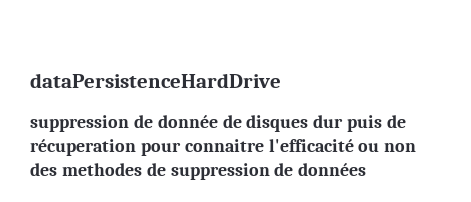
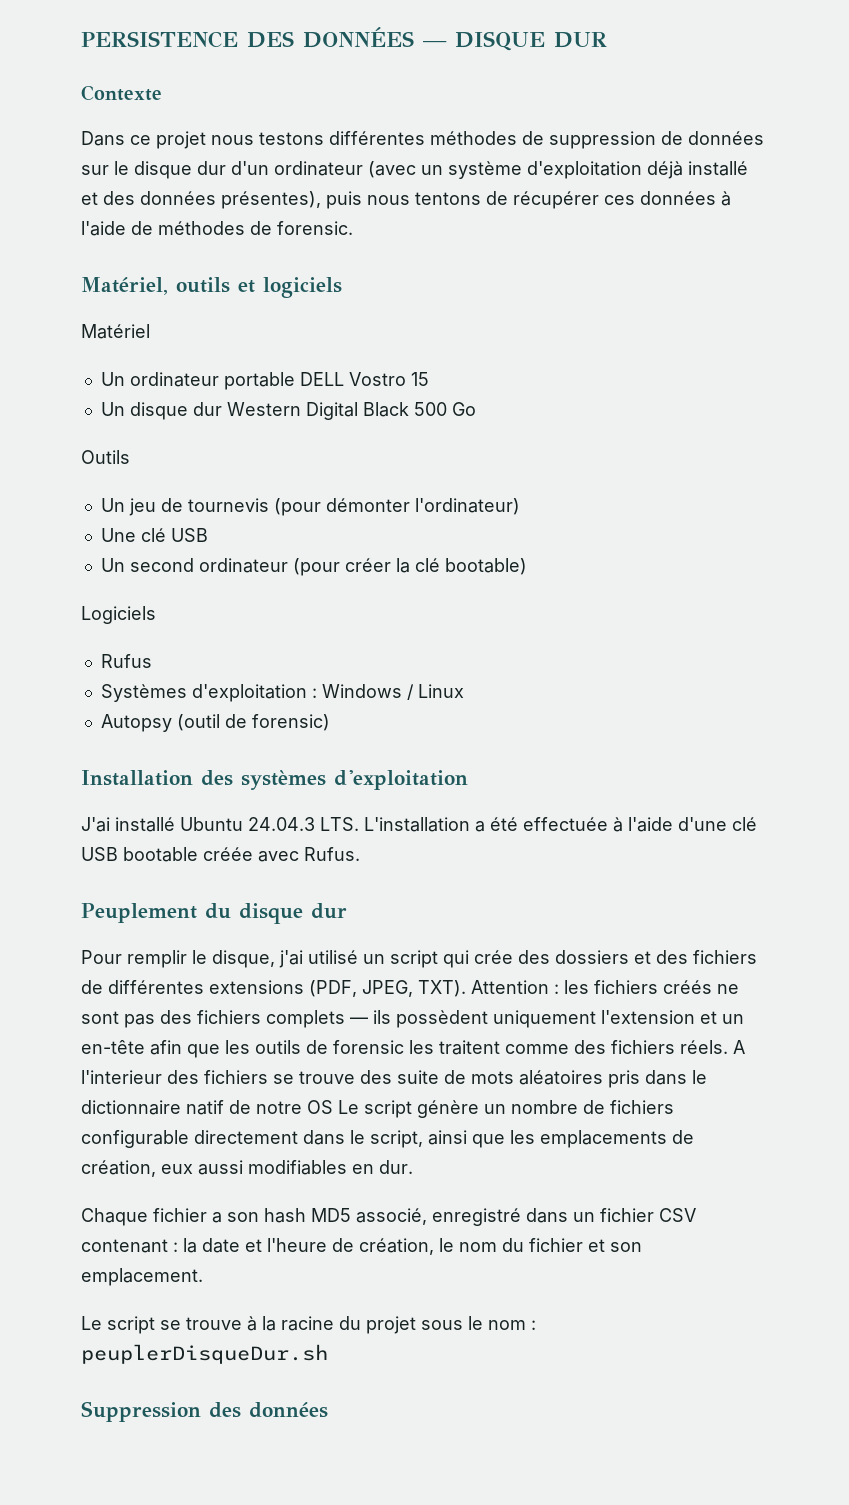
- dataPersistenceHardDrive
- suppression de donnée de disques dur puis de récuperation pour connaitre l'efficacité ou non des methodes de suppression de données
+ PERSISTENCE DES DONNÉES — DISQUE DUR
+ Contexte
+ Dans ce projet nous testons différentes méthodes de suppression de données sur le disque dur d'un ordinateur (avec un système d'exploitation déjà installé et des données présentes), puis nous tentons de récupérer ces données à l'aide de méthodes de forensic.
+ Matériel, outils et logiciels
+ Matériel
+ Un ordinateur portable DELL Vostro 15
+ Un disque dur Western Digital Black 500 Go
+ Outils
+ Un jeu de tournevis (pour démonter l'ordinateur)
+ Une clé USB
+ Un second ordinateur (pour créer la clé bootable)
+ Logiciels
+ Rufus
+ Systèmes d'exploitation : Windows / Linux
+ Autopsy (outil de forensic)
+ Installation des systèmes d'exploitation
+ J'ai installé Ubuntu 24.04.3 LTS. L'installation a été effectuée à l'aide d'une clé USB bootable créée avec Rufus.
+ Peuplement du disque dur
+ Pour remplir le disque, j'ai utilisé un script qui crée des dossiers et des fichiers de différentes extensions (PDF, JPEG, TXT). Attention : les fichiers créés ne sont pas des fichiers complets — ils possèdent uniquement l'extension et un en-tête afin que les outils de forensic les traitent comme des fichiers réels. A l'interieur des fichiers se trouve des suite de mots aléatoires pris dans le dictionnaire natif de notre OS Le script génère un nombre de fichiers configurable directement dans le script, ainsi que les emplacements de création, eux aussi modifiables en dur.
+ Chaque fichier a son hash MD5 associé, enregistré dans un fichier CSV contenant : la date et l'heure de création, le nom du fichier et son emplacement.
+ Le script se trouve à la racine du projet sous le nom : peuplerDisqueDur.sh
+ Suppression des données

